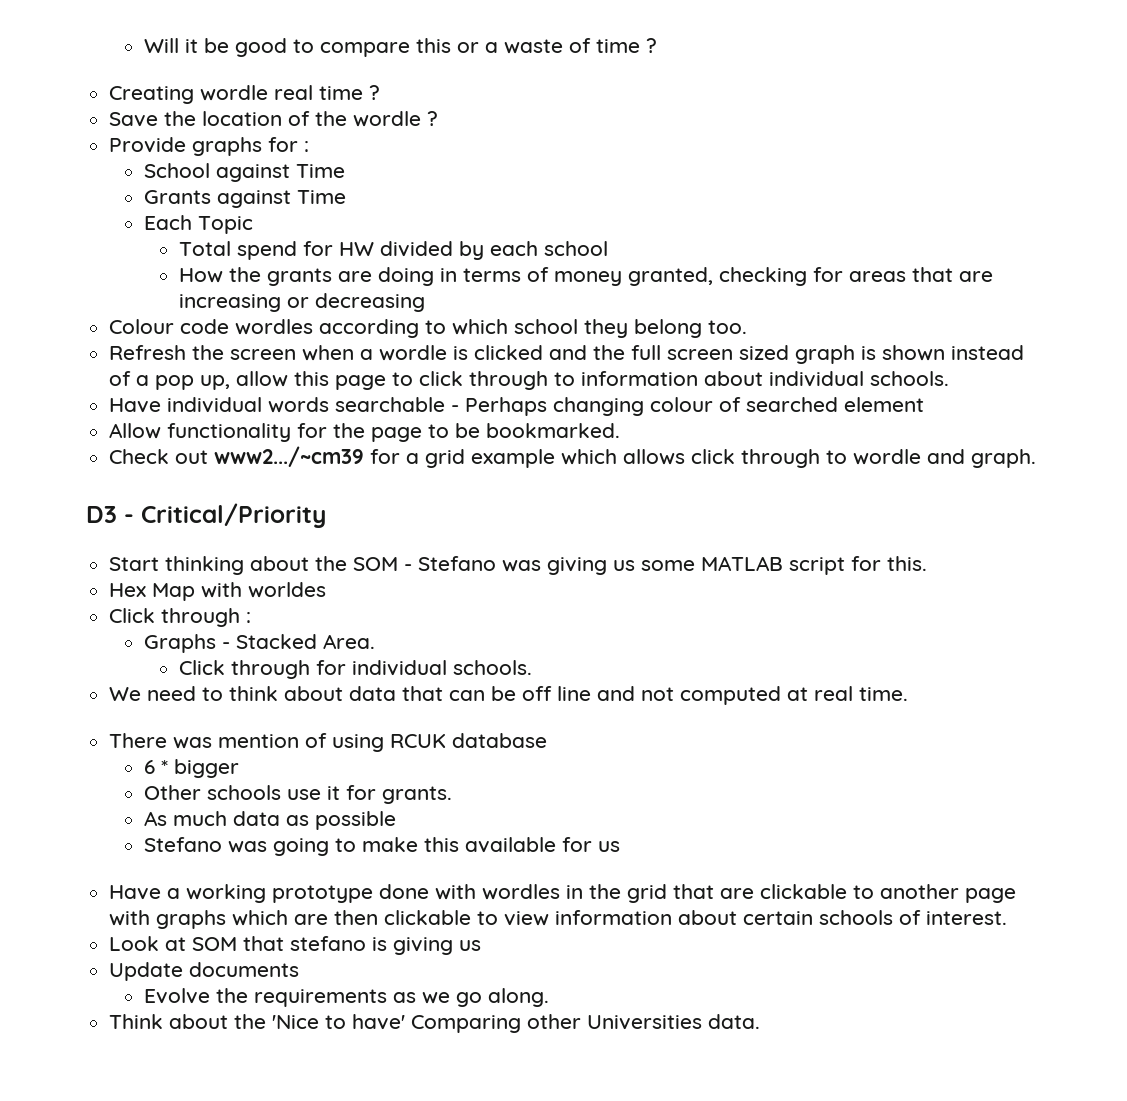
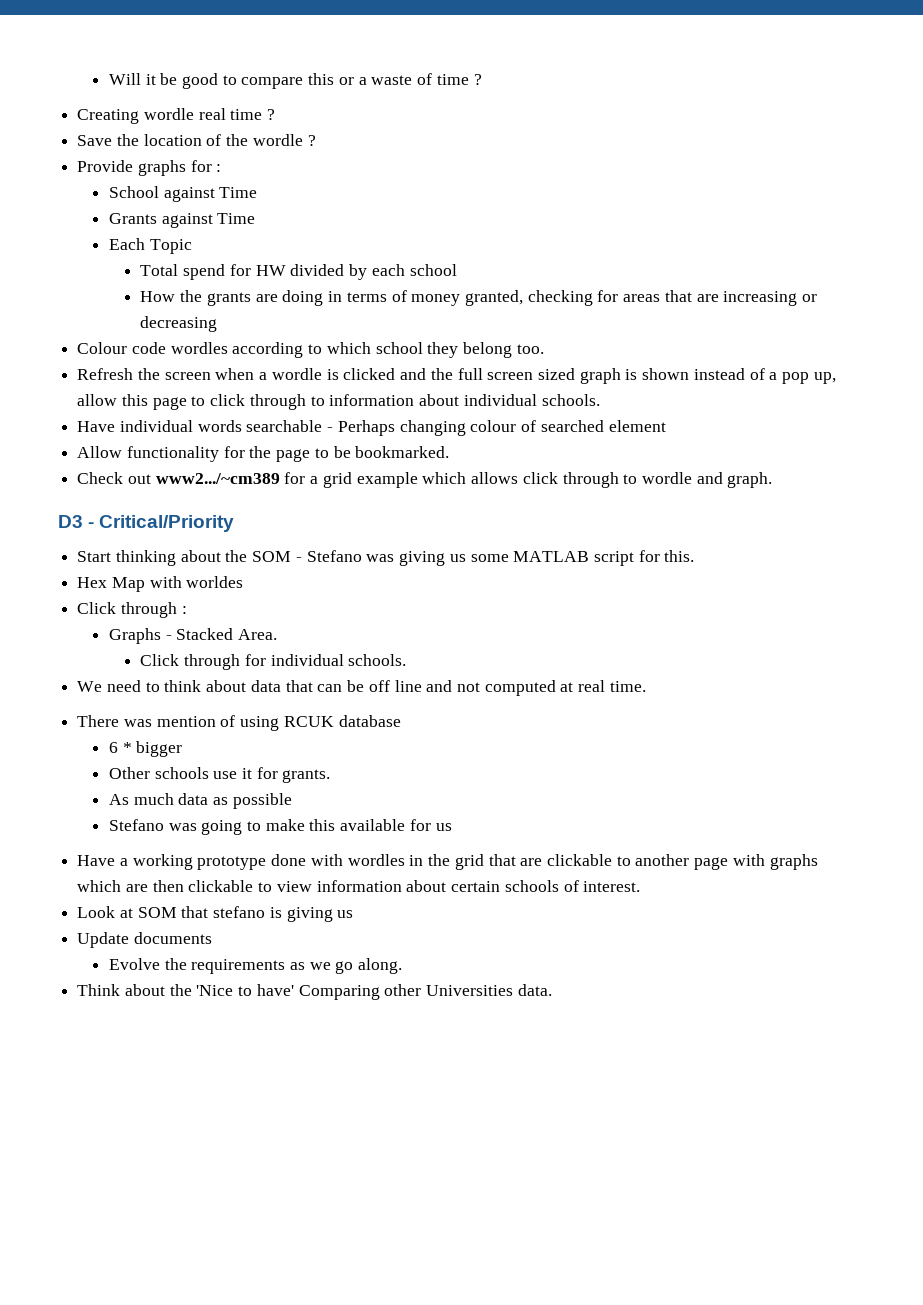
- Check out www2.../~cm39 for a grid example which allows click through to wordle and graph.
+ Check out www2.../~cm389 for a grid example which allows click through to wordle and graph.

